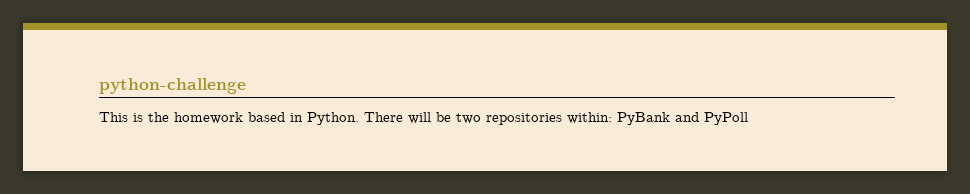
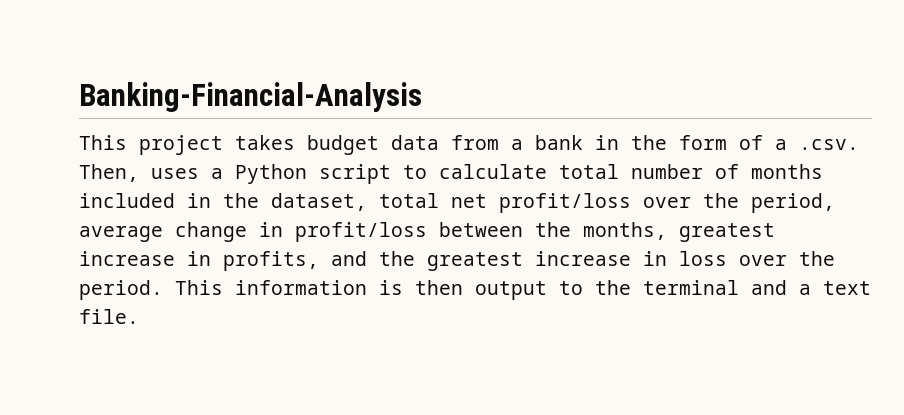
- python-challenge
- This is the homework based in Python. There will be two repositories within: PyBank and PyPoll
+ Banking-Financial-Analysis
+ This project takes budget data from a bank in the form of a .csv. Then, uses a Python script to calculate total number of months included in the dataset, total net profit/loss over the period, average change in profit/loss between the months, greatest increase in profits, and the greatest increase in loss over the period. This information is then output to the terminal and a text file.

